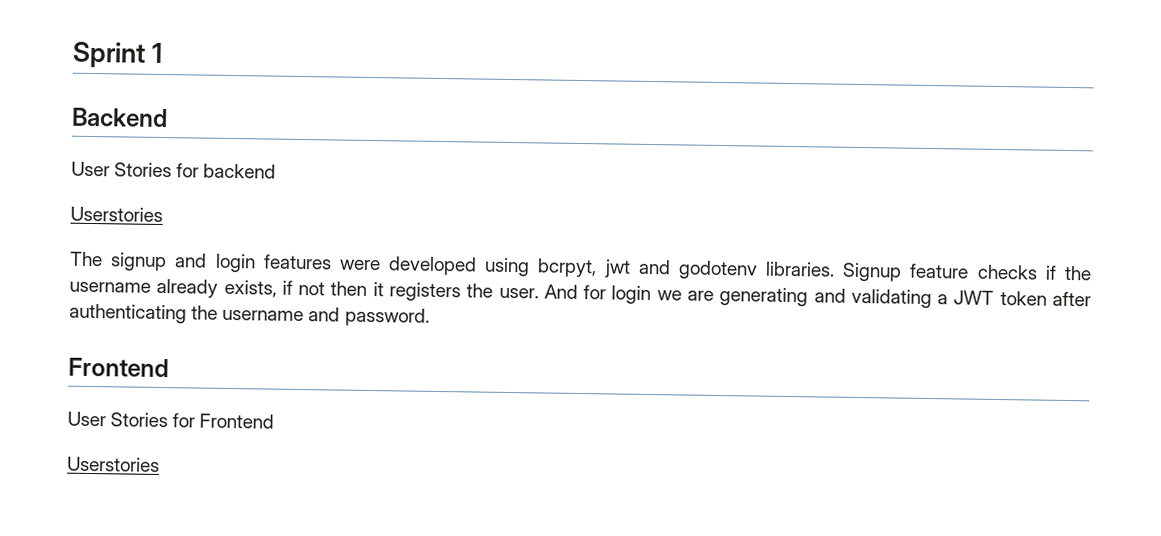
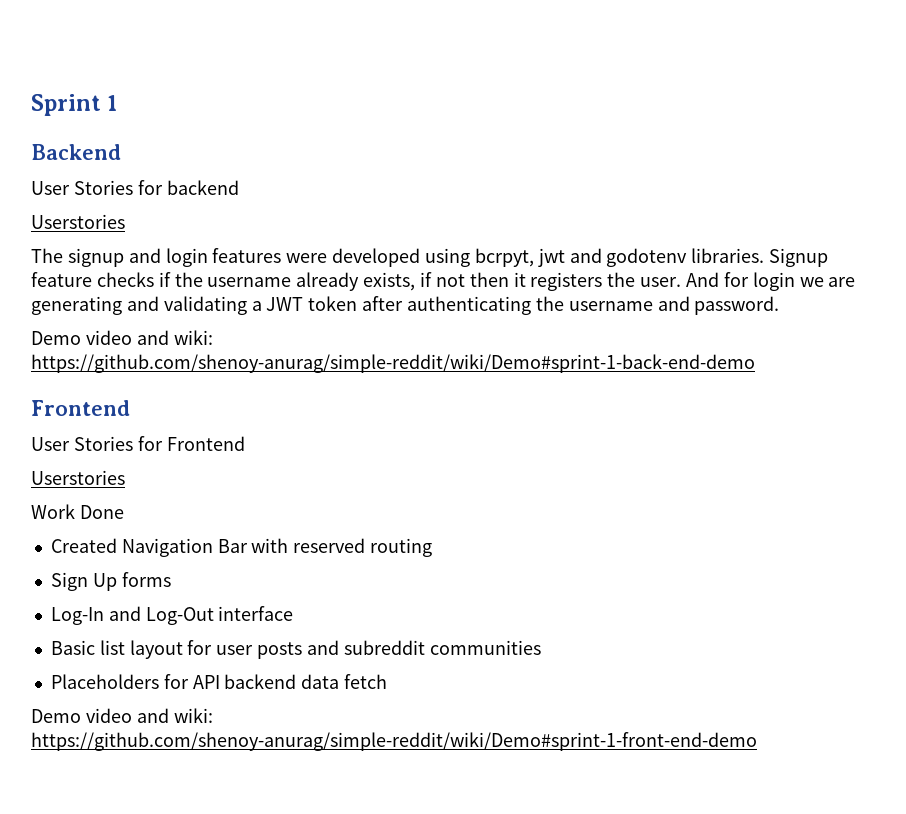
+ Demo video and wiki: https://github.com/shenoy-anurag/simple-reddit/wiki/Demo#sprint-1-back-end-demo
+ Work Done
+ Created Navigation Bar with reserved routing
+ Sign Up forms
+ Log-In and Log-Out interface
+ Basic list layout for user posts and subreddit communities
+ Placeholders for API backend data fetch
+ Demo video and wiki: https://github.com/shenoy-anurag/simple-reddit/wiki/Demo#sprint-1-front-end-demo

